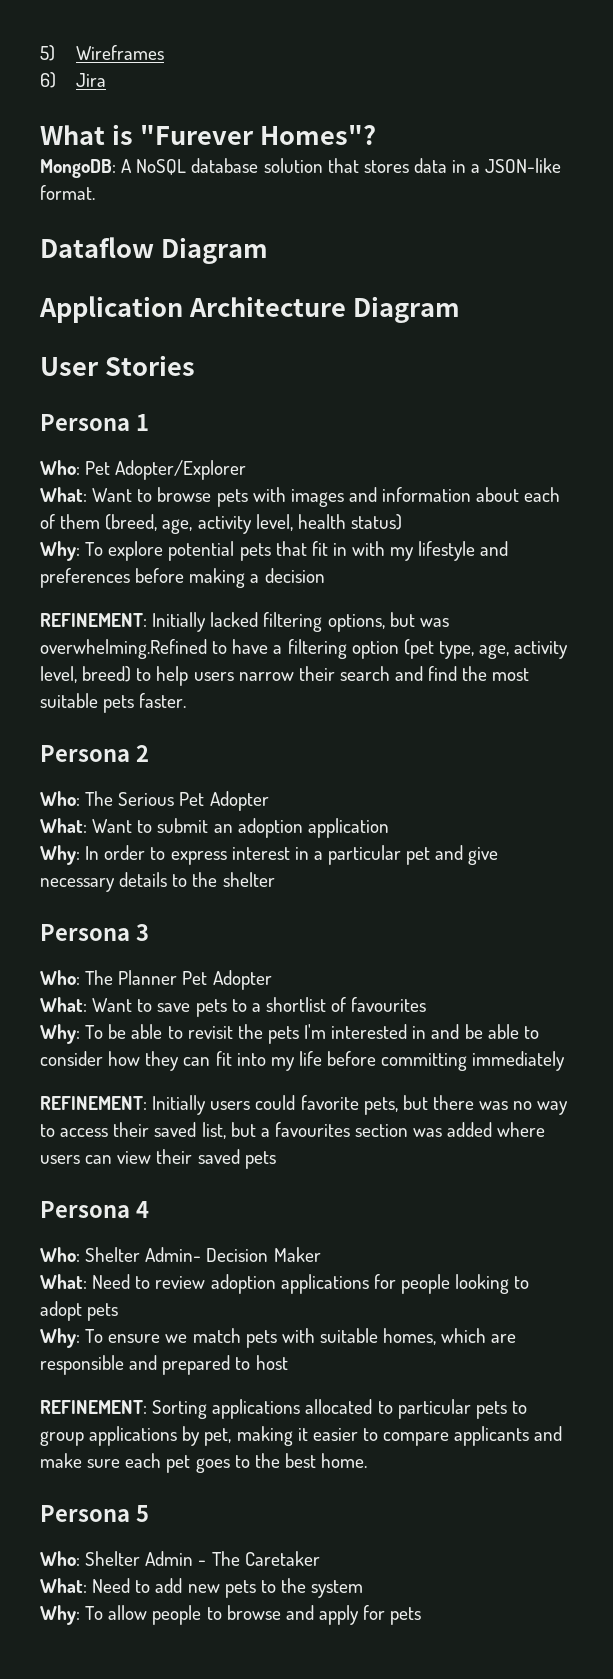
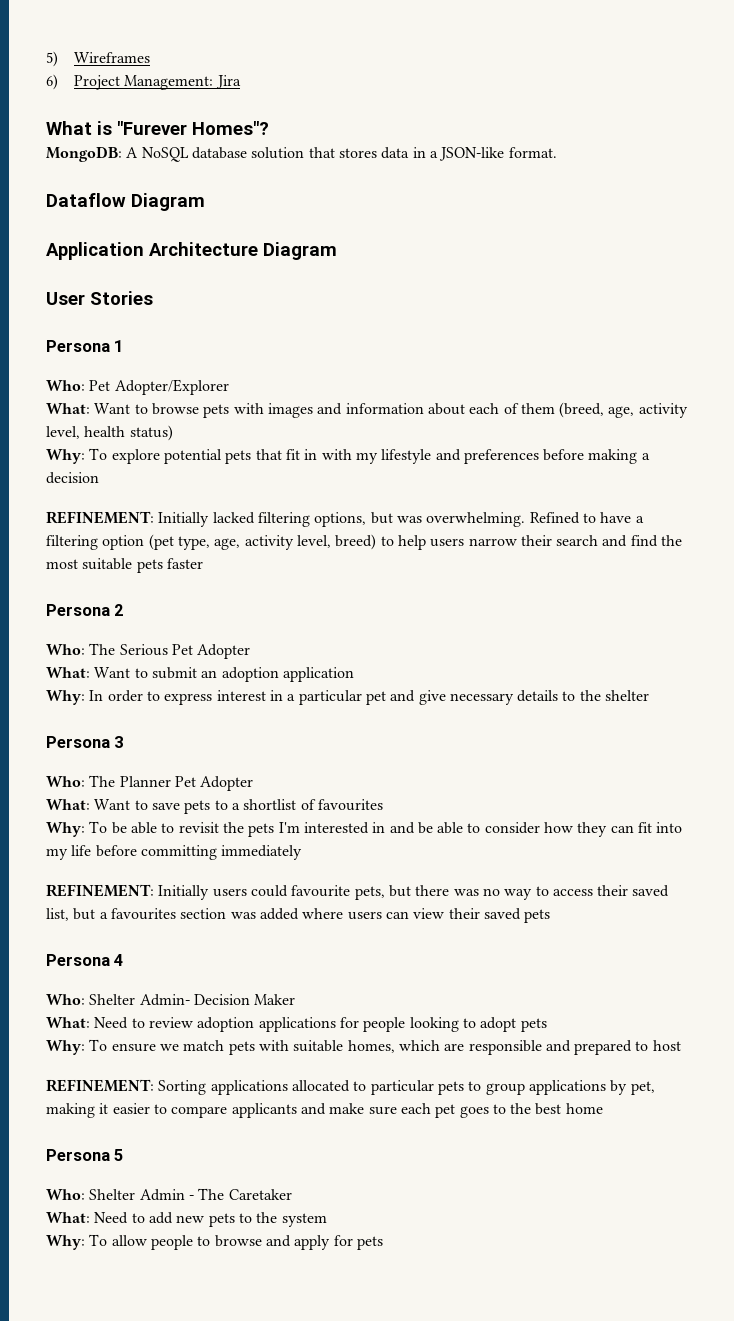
- 6) Jira
+ 6) Project Management: Jira
- REFINEMENT: Initially lacked filtering options, but was overwhelming.Refined to have a filtering option (pet type, age, activity level, breed) to help users narrow their search and find the most suitable pets faster.
+ REFINEMENT: Initially lacked filtering options, but was overwhelming. Refined to have a filtering option (pet type, age, activity level, breed) to help users narrow their search and find the most suitable pets faster
- REFINEMENT: Initially users could favorite pets, but there was no way to access their saved list, but a favourites section was added where users can view their saved pets
+ REFINEMENT: Initially users could favourite pets, but there was no way to access their saved list, but a favourites section was added where users can view their saved pets
- REFINEMENT: Sorting applications allocated to particular pets to group applications by pet, making it easier to compare applicants and make sure each pet goes to the best home.
+ REFINEMENT: Sorting applications allocated to particular pets to group applications by pet, making it easier to compare applicants and make sure each pet goes to the best home

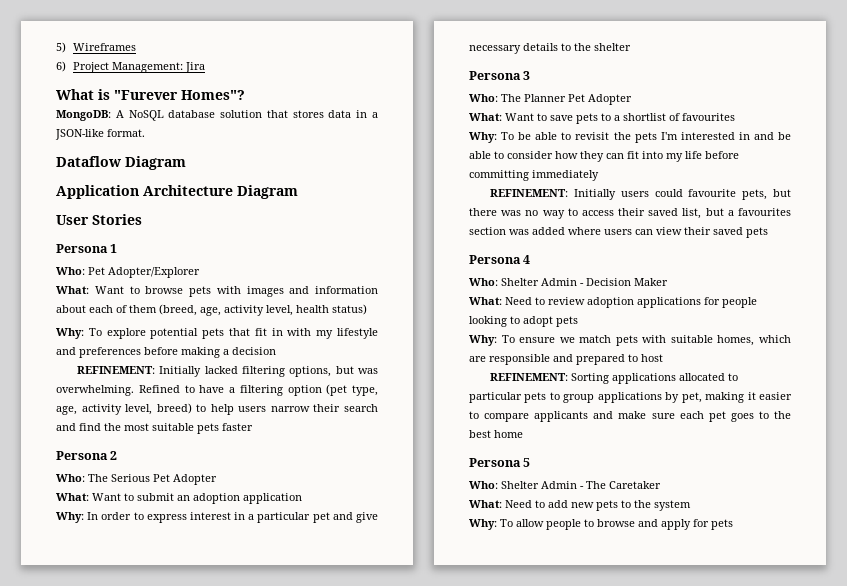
- Who: Shelter Admin- Decision Maker
+ Who: Shelter Admin - Decision Maker

